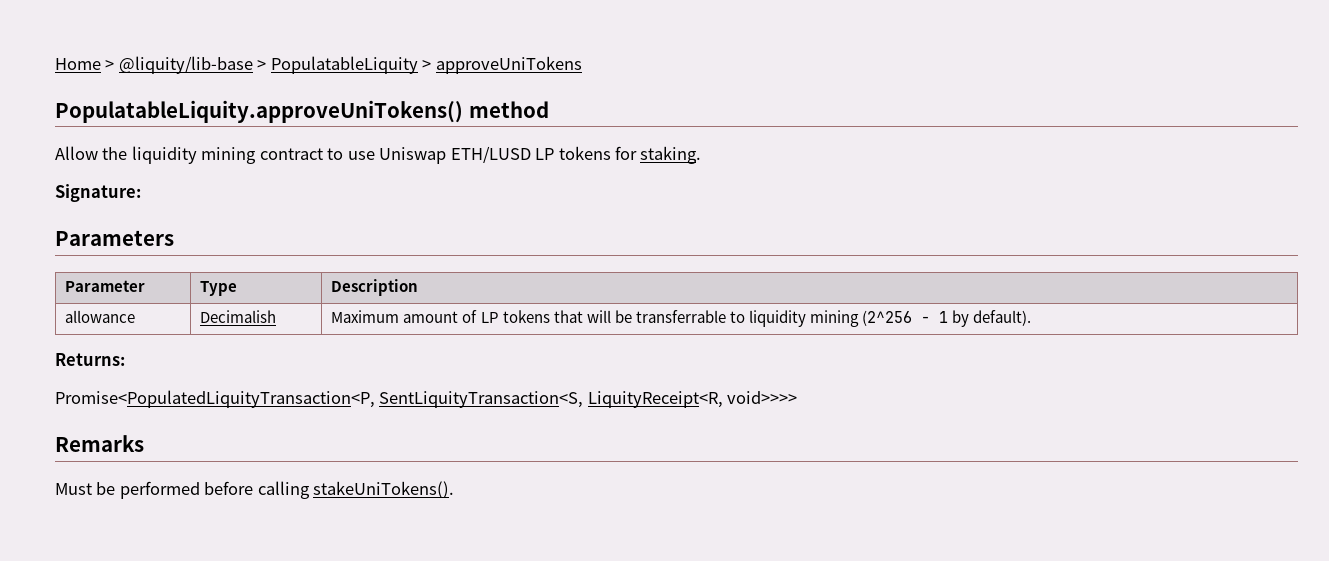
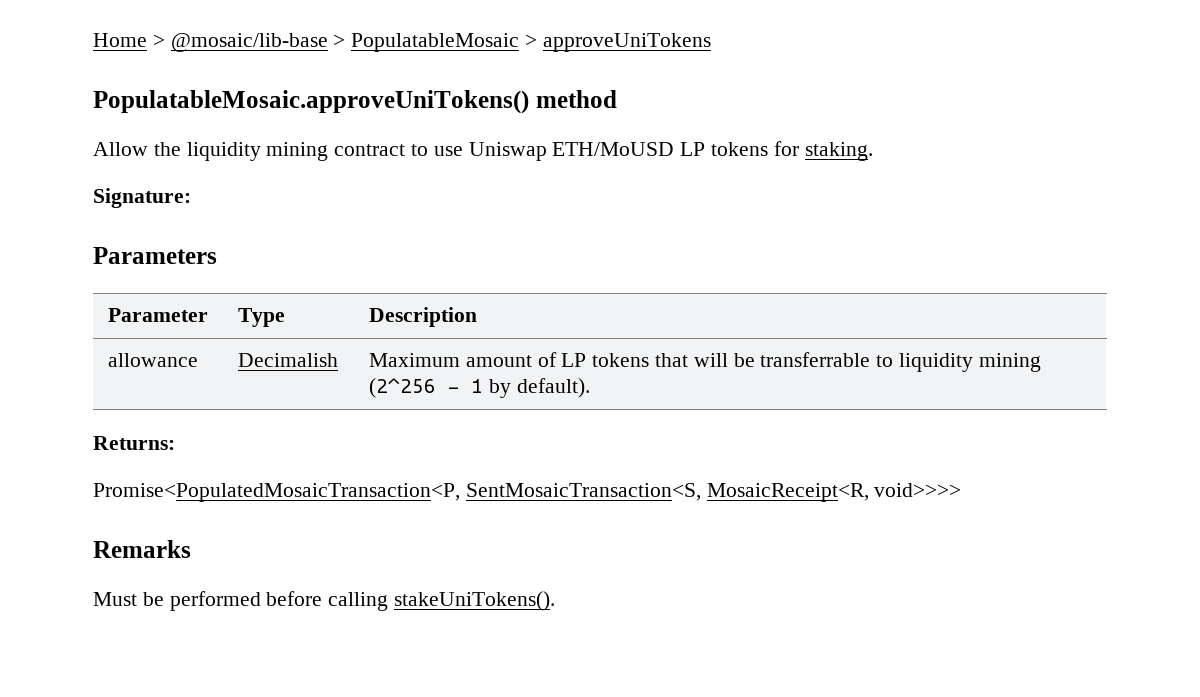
- Home > @liquity/lib-base > PopulatableLiquity > approveUniTokens
+ Home > @mosaic/lib-base > PopulatableMosaic > approveUniTokens
- PopulatableLiquity.approveUniTokens() method
+ PopulatableMosaic.approveUniTokens() method
- Allow the liquidity mining contract to use Uniswap ETH/LUSD LP tokens for staking.
+ Allow the liquidity mining contract to use Uniswap ETH/MoUSD LP tokens for staking.
- Promise<PopulatedLiquityTransaction<P, SentLiquityTransaction<S, LiquityReceipt<R, void>>>>
+ Promise<PopulatedMosaicTransaction<P, SentMosaicTransaction<S, MosaicReceipt<R, void>>>>

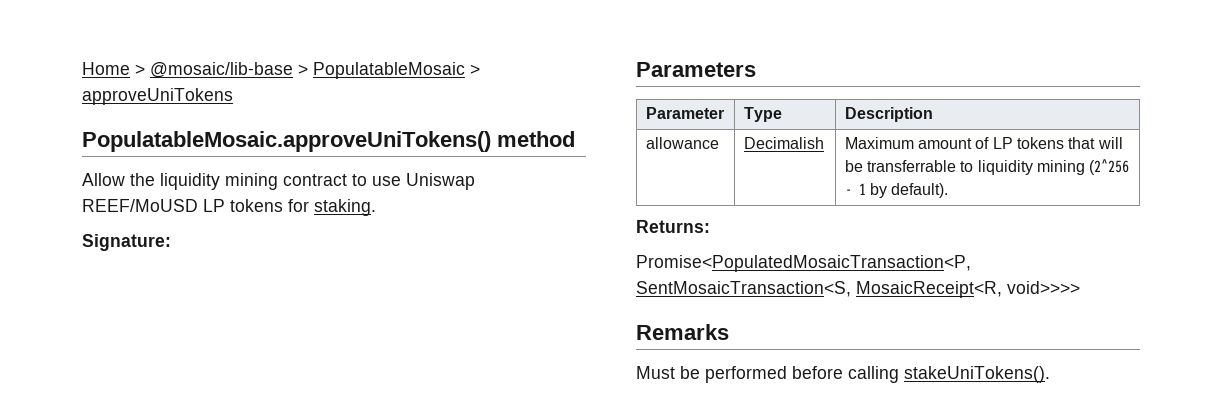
- Allow the liquidity mining contract to use Uniswap ETH/MoUSD LP tokens for staking.
+ Allow the liquidity mining contract to use Uniswap REEF/MoUSD LP tokens for staking.

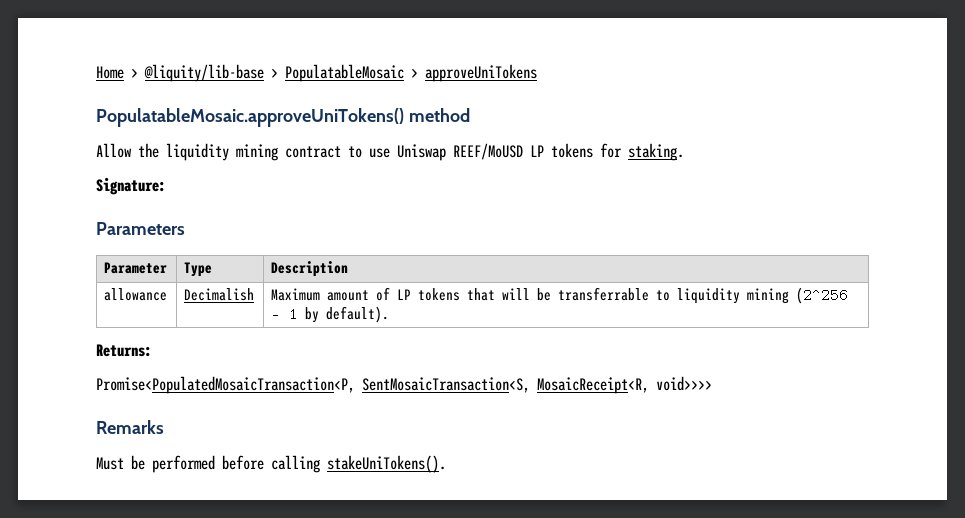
- Home > @mosaic/lib-base > PopulatableMosaic > approveUniTokens
+ Home > @liquity/lib-base > PopulatableMosaic > approveUniTokens

